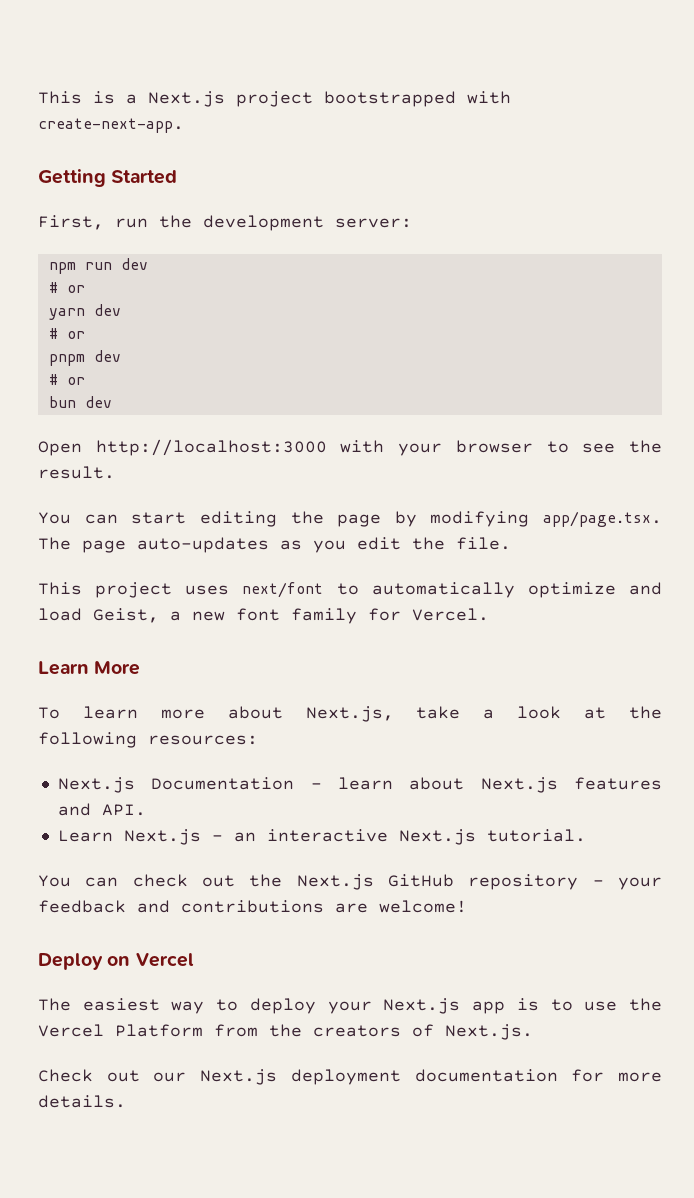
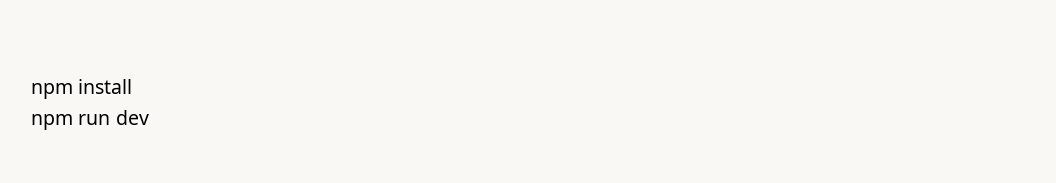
- This is a Next.js project bootstrapped with create-next-app.
- Getting Started
- First, run the development server:
+ npm install
  npm run dev
- # or
- yarn dev
- # or
- pnpm dev
- # or
- bun dev
- Open http://localhost:3000 with your browser to see the result.
- You can start editing the page by modifying app/page.tsx. The page auto-updates as you edit the file.
- This project uses next/font to automatically optimize and load Geist, a new font family for Vercel.
- Learn More
- To learn more about Next.js, take a look at the following resources:
- Next.js Documentation - learn about Next.js features and API.
- Learn Next.js - an interactive Next.js tutorial.
- You can check out the Next.js GitHub repository - your feedback and contributions are welcome!
- Deploy on Vercel
- The easiest way to deploy your Next.js app is to use the Vercel Platform from the creators of Next.js.
- Check out our Next.js deployment documentation for more details.

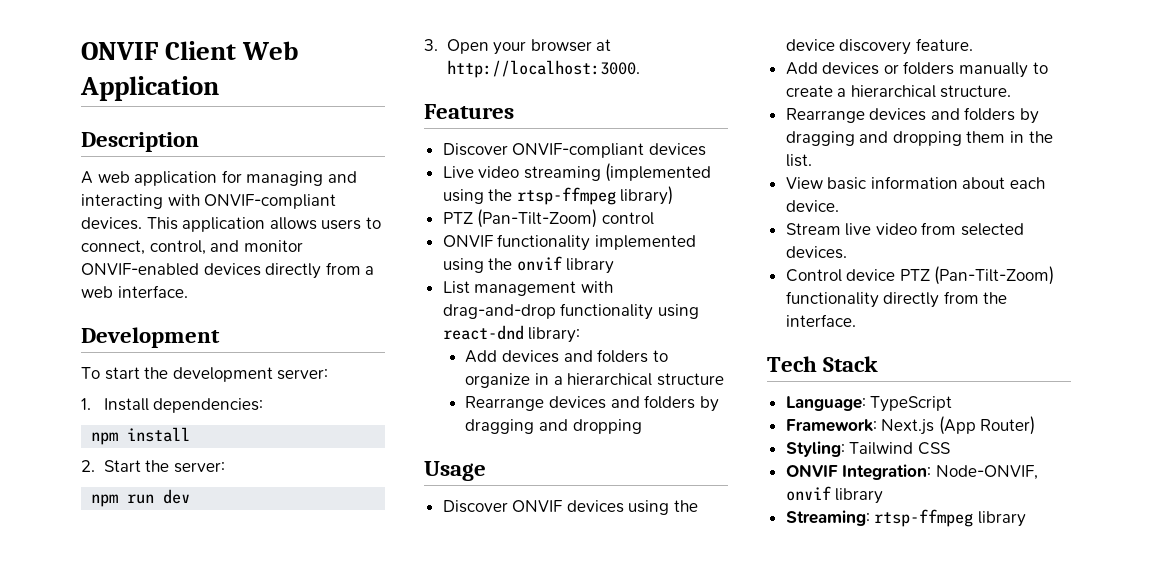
+ ONVIF Client Web Application
+ Description
+ A web application for managing and interacting with ONVIF-compliant devices. This application allows users to connect, control, and monitor ONVIF-enabled devices directly from a web interface.
+ Development
+ To start the development server:
+ 1. Install dependencies:
  npm install
+ 2. Start the server:
  npm run dev
+ 3. Open your browser at http://localhost:3000.
+ Features
+ Discover ONVIF-compliant devices
+ Live video streaming (implemented using the rtsp-ffmpeg library)
+ PTZ (Pan-Tilt-Zoom) control
+ ONVIF functionality implemented using the onvif library
+ List management with drag-and-drop functionality using react-dnd library:
+ Add devices and folders to organize in a hierarchical structure
+ Rearrange devices and folders by dragging and dropping
+ Usage
+ Discover ONVIF devices using the device discovery feature.
+ Add devices or folders manually to create a hierarchical structure.
+ Rearrange devices and folders by dragging and dropping them in the list.
+ View basic information about each device.
+ Stream live video from selected devices.
+ Control device PTZ (Pan-Tilt-Zoom) functionality directly from the interface.
+ Tech Stack
+ Language: TypeScript
+ Framework: Next.js (App Router)
+ Styling: Tailwind CSS
+ ONVIF Integration: Node-ONVIF, onvif library
+ Streaming: rtsp-ffmpeg library

